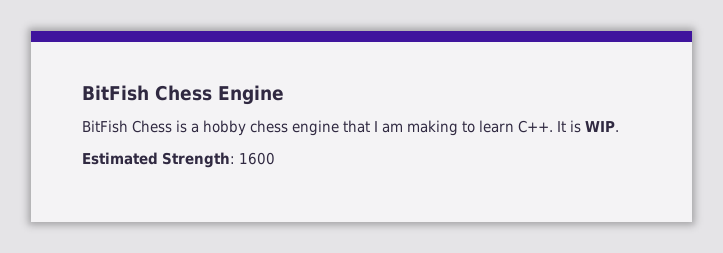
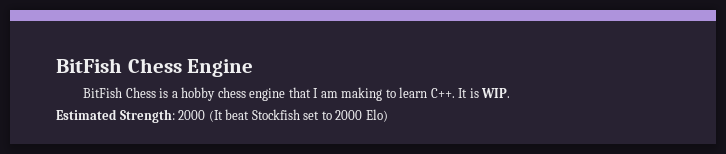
- Estimated Strength: 1600
+ Estimated Strength: 2000 (It beat Stockfish set to 2000 Elo)

